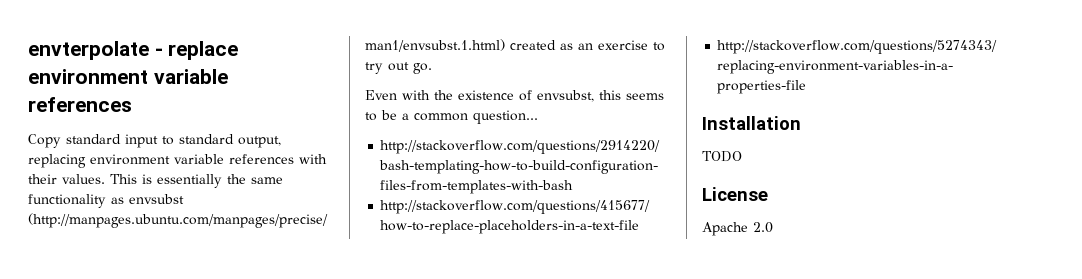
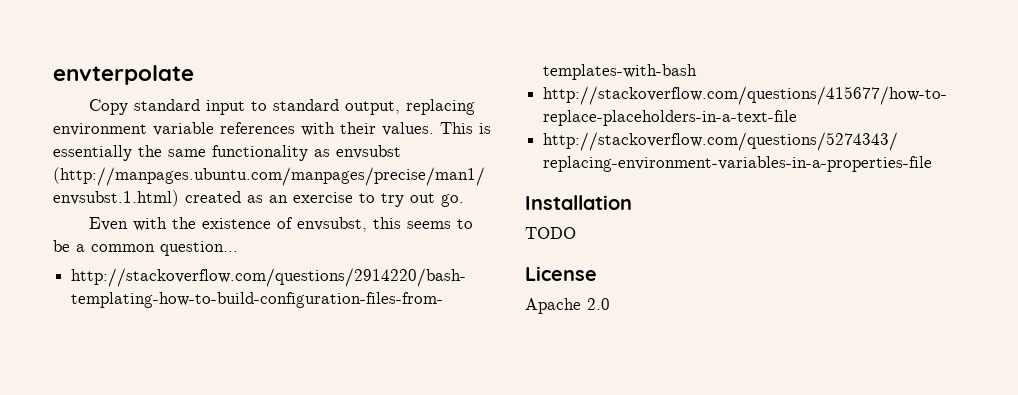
- envterpolate - replace environment variable references
+ envterpolate

